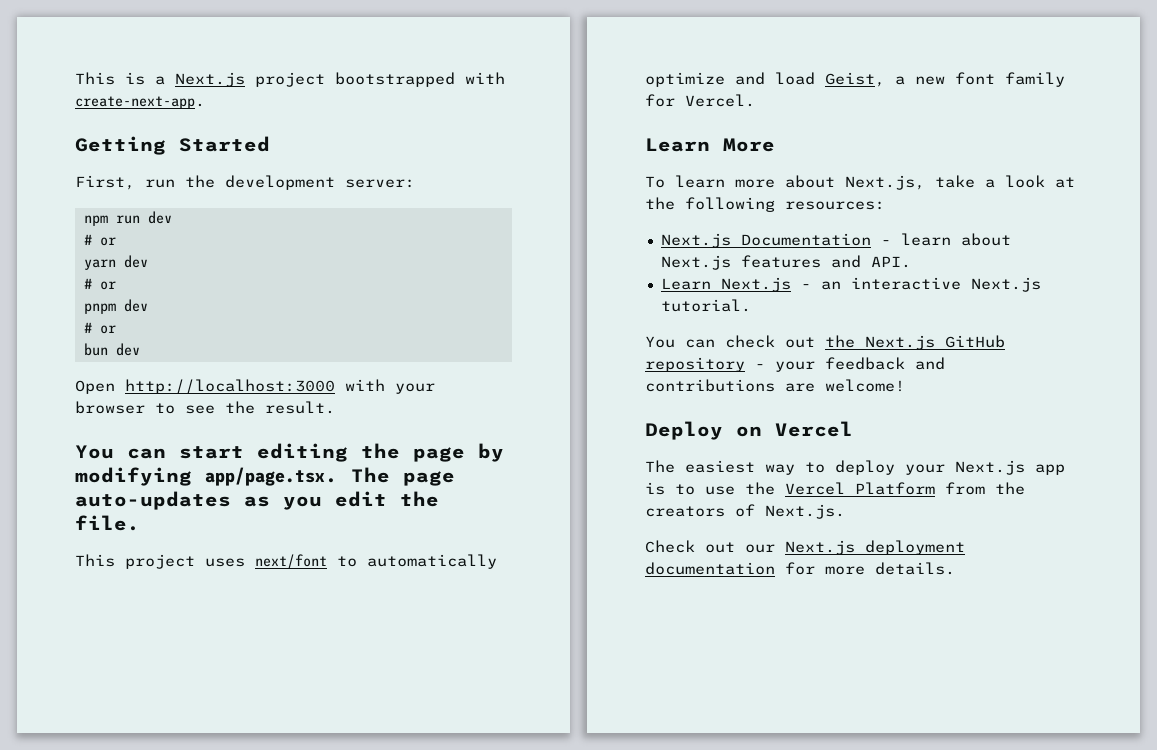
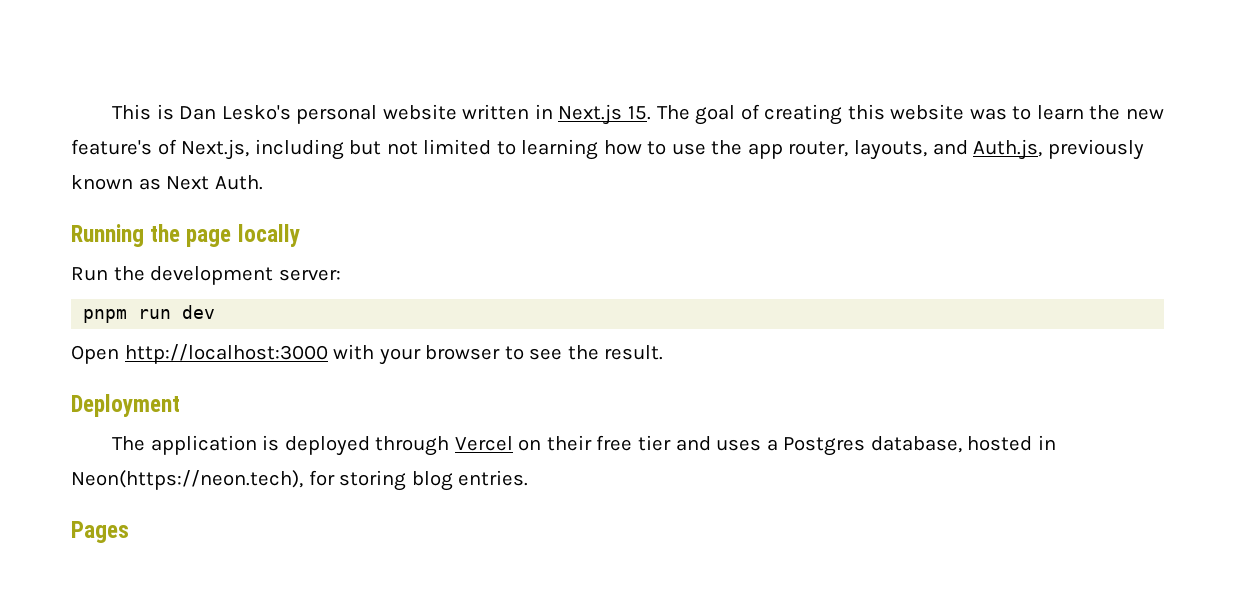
- This is a Next.js project bootstrapped with create-next-app.
- Getting Started
- First, run the development server:
+ This is Dan Lesko's personal website written in Next.js 15. The goal of creating this website was to learn the new feature's of Next.js, including but not limited to learning how to use the app router, layouts, and Auth.js, previously known as Next Auth.
+ Running the page locally
+ Run the development server:
- npm run dev
- # or
- yarn dev
- # or
- pnpm dev
- # or
- bun dev
+ pnpm run dev
- You can start editing the page by modifying app/page.tsx. The page auto-updates as you edit the file.
- This project uses next/font to automatically optimize and load Geist, a new font family for Vercel.
- Learn More
- To learn more about Next.js, take a look at the following resources:
- Next.js Documentation - learn about Next.js features and API.
- Learn Next.js - an interactive Next.js tutorial.
- You can check out the Next.js GitHub repository - your feedback and contributions are welcome!
- Deploy on Vercel
- The easiest way to deploy your Next.js app is to use the Vercel Platform from the creators of Next.js.
- Check out our Next.js deployment documentation for more details.
+ Deployment
+ The application is deployed through Vercel on their free tier and uses a Postgres database, hosted in Neon(https://neon.tech), for storing blog entries.
+ Pages

